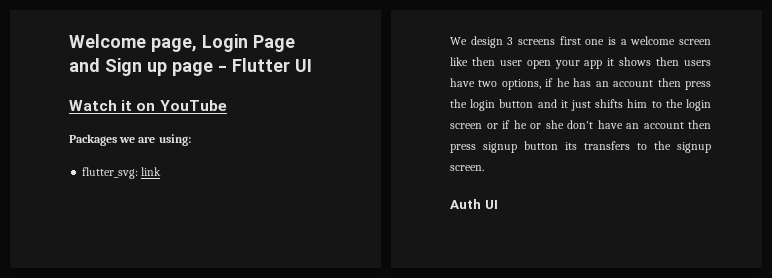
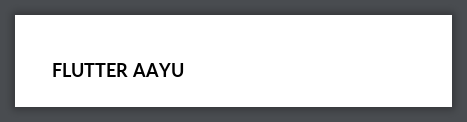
- Welcome page, Login Page and Sign up page - Flutter UI
- Watch it on YouTube
- Packages we are using:
- flutter_svg: link
- We design 3 screens first one is a welcome screen like then user open your app it shows then users have two options, if he has an account then press the login button and it just shifts him to the login screen or if he or she don't have an account then press signup button its transfers to the signup screen.
- Auth UI
+ FLUTTER AAYU

